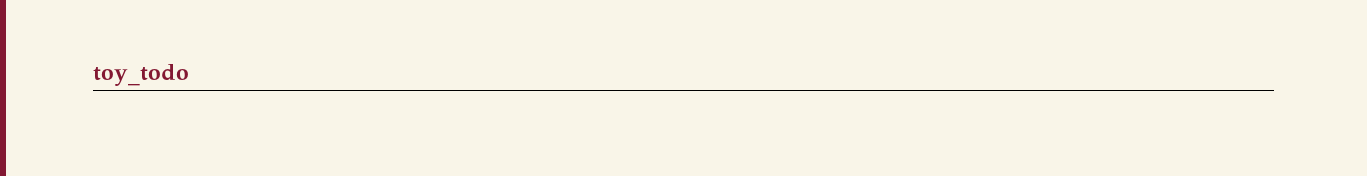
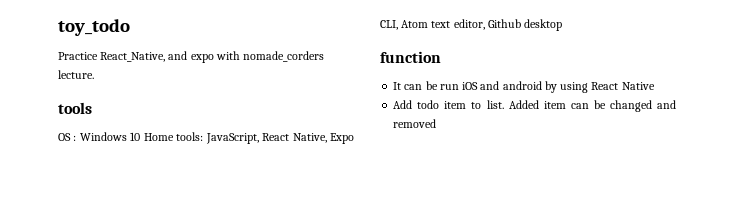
+ Practice React_Native, and expo with nomade_corders lecture.
+ tools
+ OS : Windows 10 Home tools: JavaScript, React Native, Expo CLI, Atom text editor, Github desktop
+ function
+ It can be run iOS and android by using React Native
+ Add todo item to list. Added item can be changed and removed

